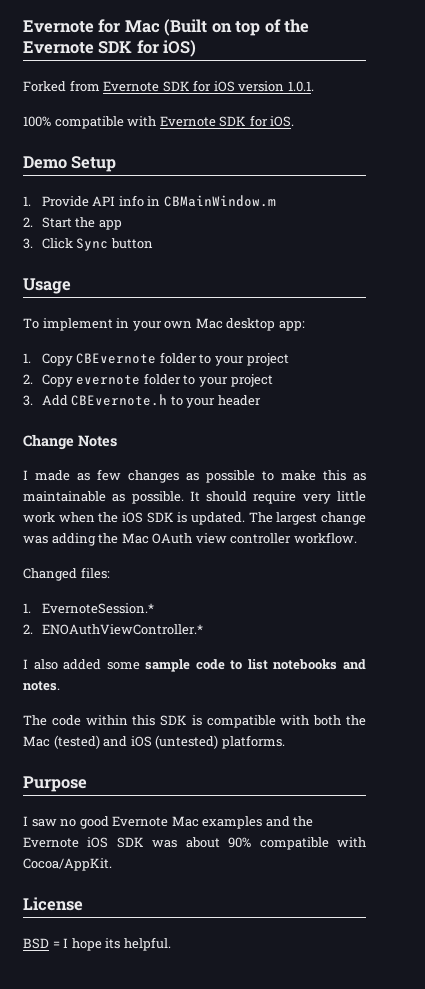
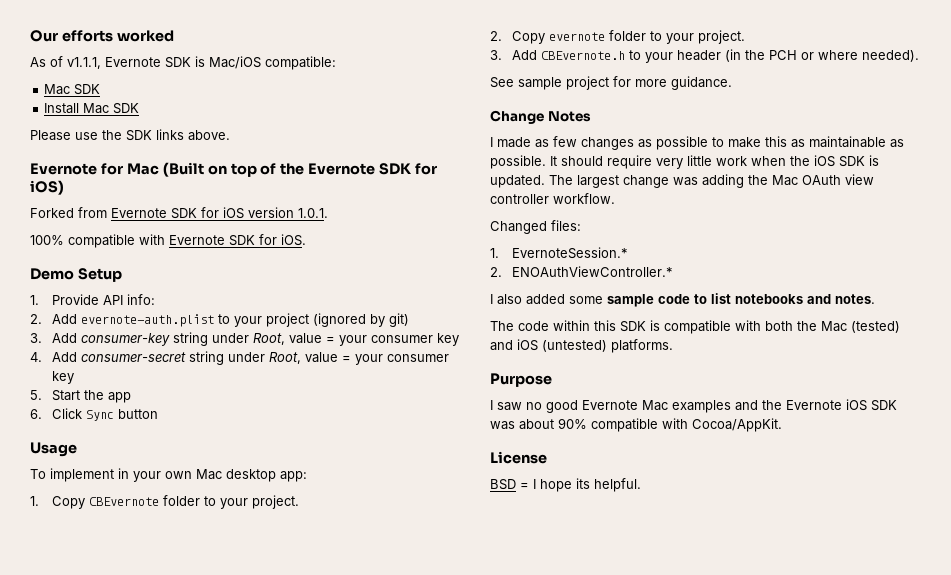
+ Our efforts worked
+ As of v1.1.1, Evernote SDK is Mac/iOS compatible:
+ Mac SDK
+ Install Mac SDK
+ Please use the SDK links above.
- 1. Provide API info in CBMainWindow.m
- 2. Start the app
+ 1. Provide API info:
+ 2. Add evernote-auth.plist to your project (ignored by git)
+ 3. Add consumer-key string under Root, value = your consumer key
+ 4. Add consumer-secret string under Root, value = your consumer key
+ 5. Start the app
- 3. Click Sync button
+ 6. Click Sync button
- 1. Copy CBEvernote folder to your project
+ 1. Copy CBEvernote folder to your project.
- 2. Copy evernote folder to your project
+ 2. Copy evernote folder to your project.
- 3. Add CBEvernote.h to your header
+ 3. Add CBEvernote.h to your header (in the PCH or where needed).
+ See sample project for more guidance.

